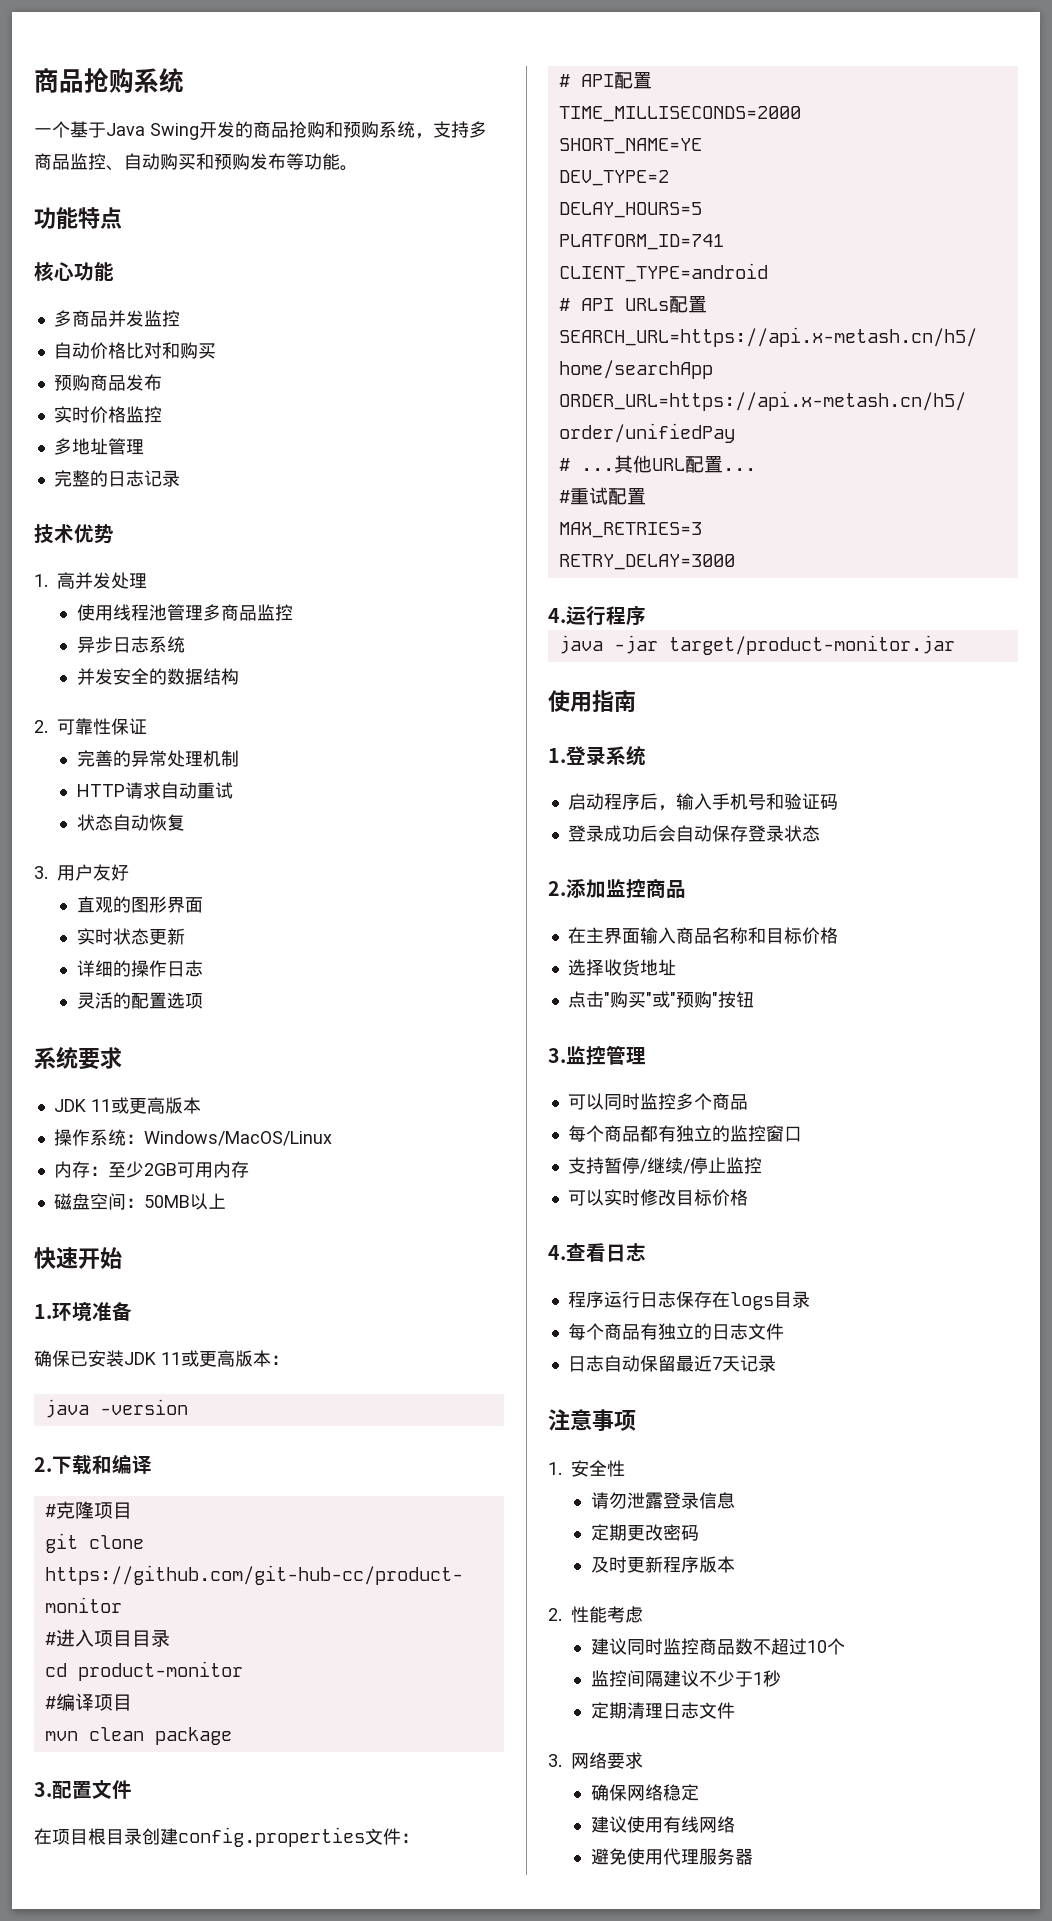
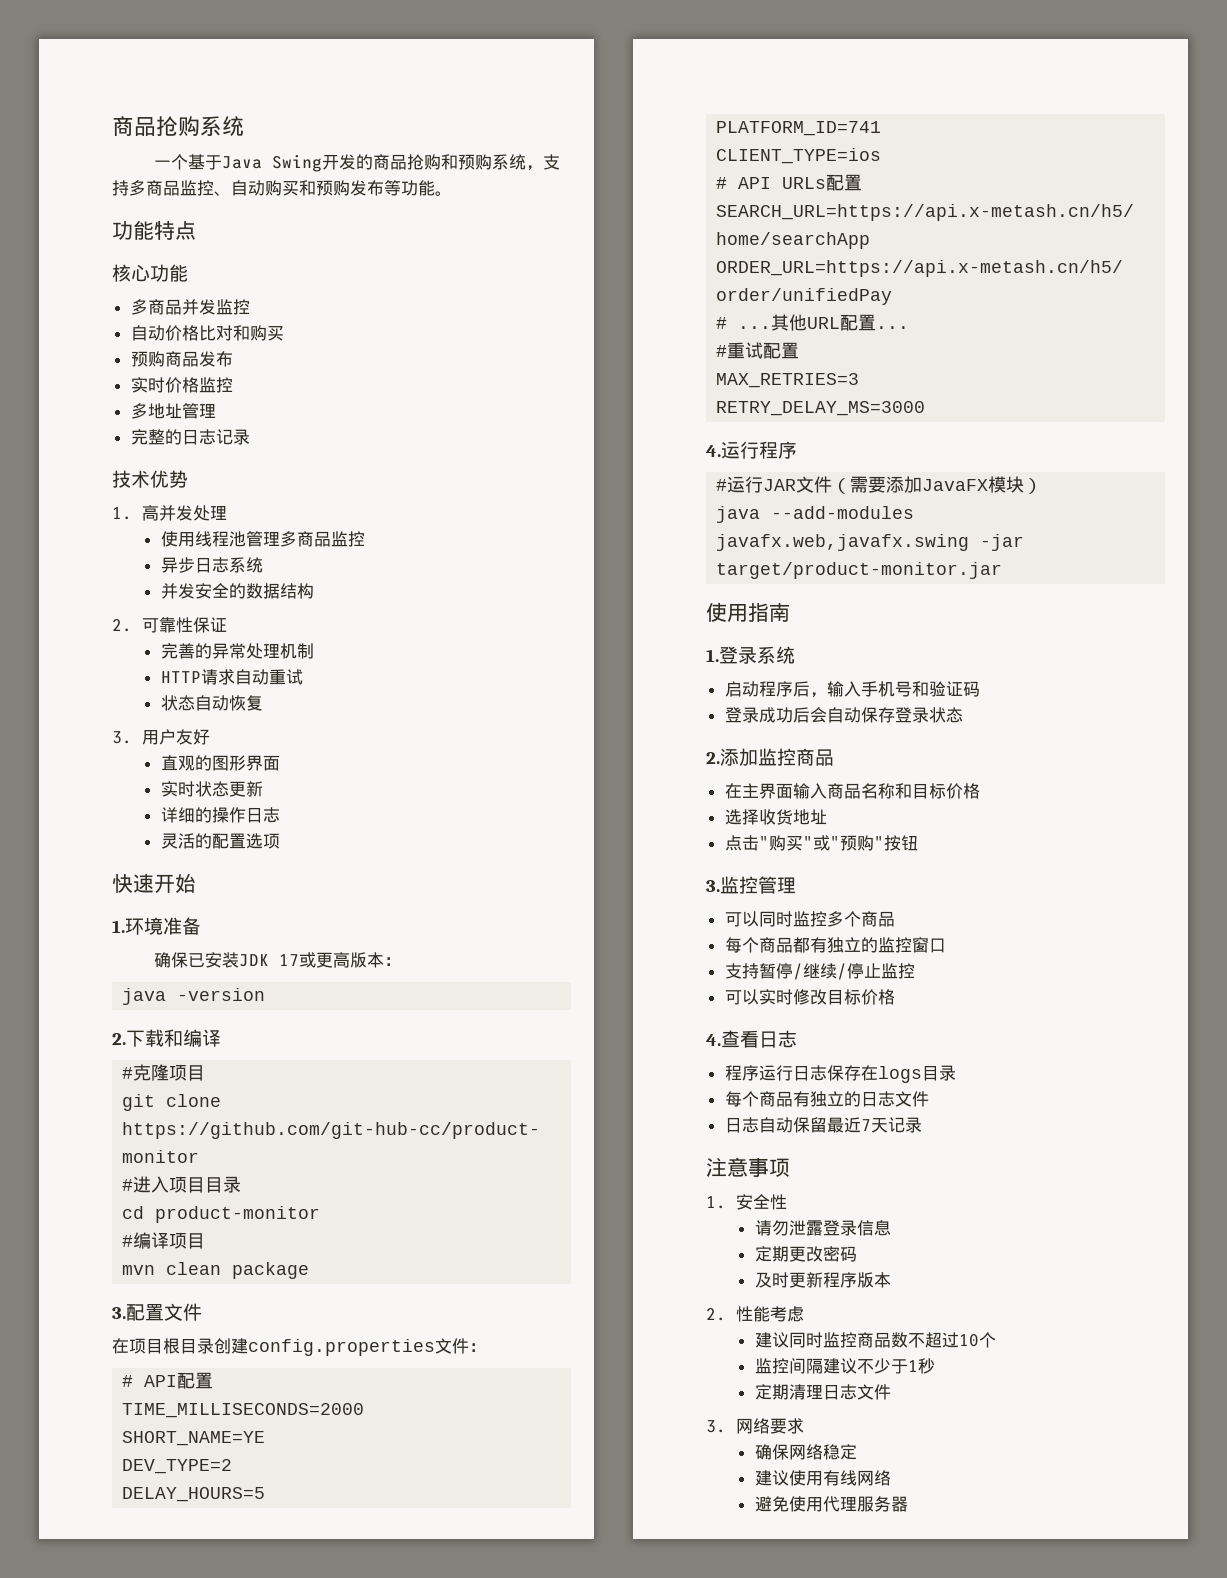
- 系统要求
- JDK 11或更高版本
- 操作系统：Windows/MacOS/Linux
- 内存：至少2GB可用内存
- 磁盘空间：50MB以上
- 确保已安装JDK 11或更高版本：
+ 确保已安装JDK 17或更高版本：
- CLIENT_TYPE=android
+ CLIENT_TYPE=ios
- RETRY_DELAY=3000
+ RETRY_DELAY_MS=3000
- java -jar target/product-monitor.jar
+ #运行JAR文件（需要添加JavaFX模块）
+ java --add-modules javafx.web,javafx.swing -jar target/product-monitor.jar

